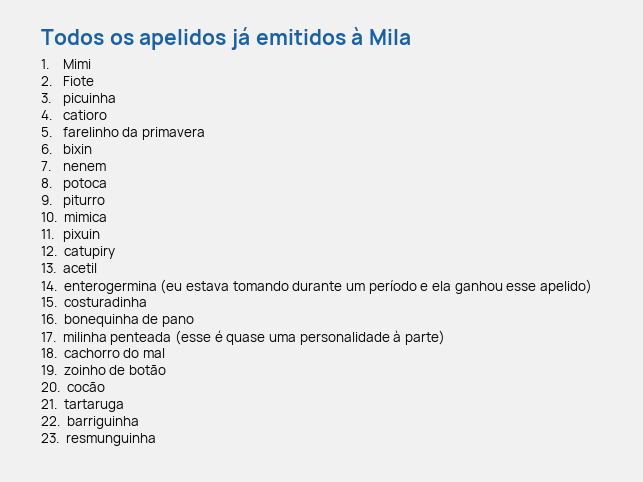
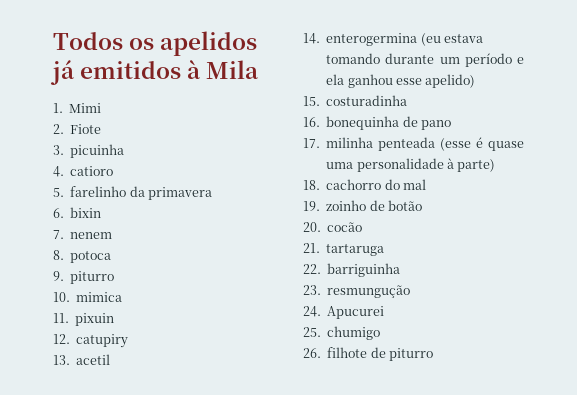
- 23. resmunguinha
+ 23. resmungução
+ 24. Apucurei
+ 25. chumigo
+ 26. filhote de piturro

